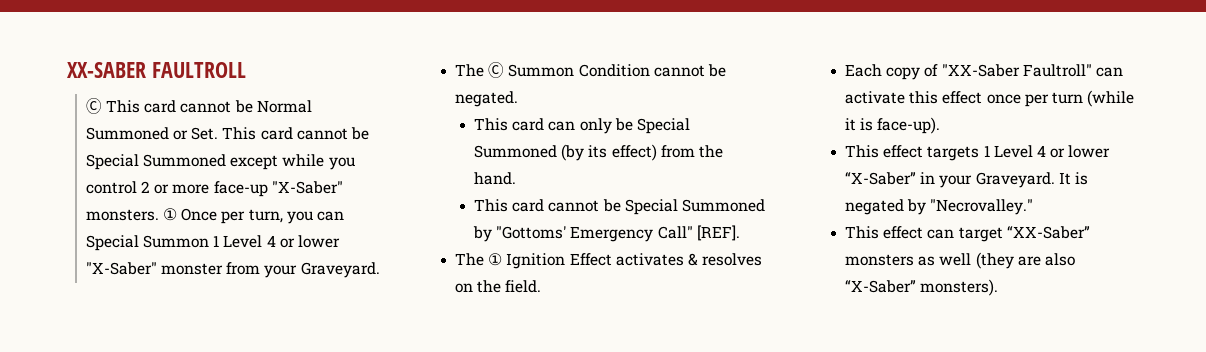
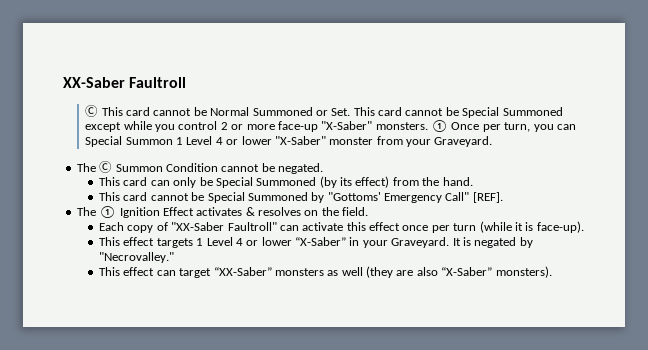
- XX-SABER FAULTROLL
+ XX-Saber Faultroll

